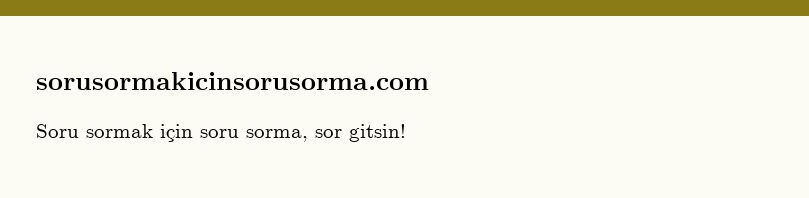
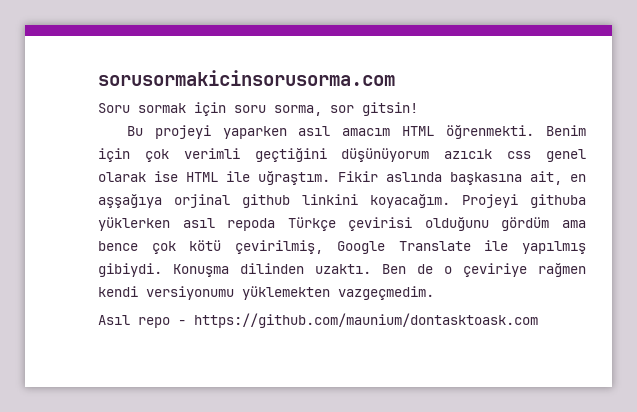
+ Bu projeyi yaparken asıl amacım HTML öğrenmekti. Benim için çok verimli geçtiğini düşünüyorum azıcık css genel olarak ise HTML ile uğraştım. Fikir aslında başkasına ait, en aşşağıya orjinal github linkini koyacağım. Projeyi githuba yüklerken asıl repoda Türkçe çevirisi olduğunu gördüm ama bence çok kötü çevirilmiş, Google Translate ile yapılmış gibiydi. Konuşma dilinden uzaktı. Ben de o çeviriye rağmen kendi versiyonumu yüklemekten vazgeçmedim.
+ Asıl repo - https://github.com/maunium/dontasktoask.com

